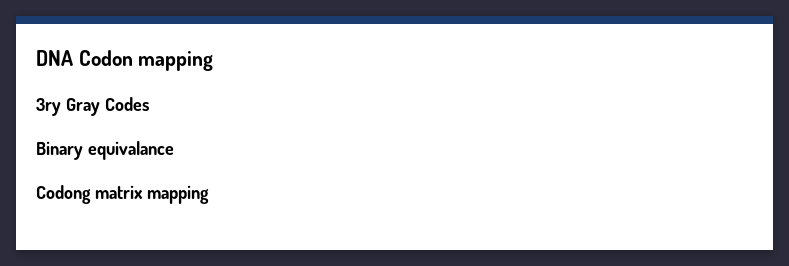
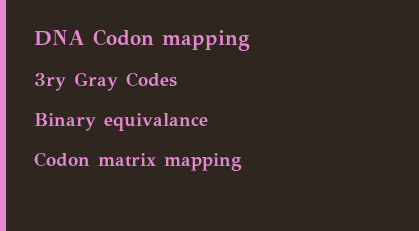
- Codong matrix mapping
+ Codon matrix mapping

